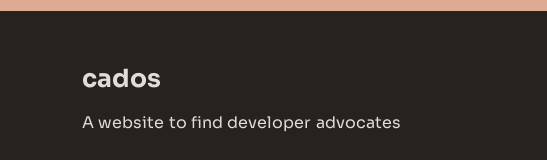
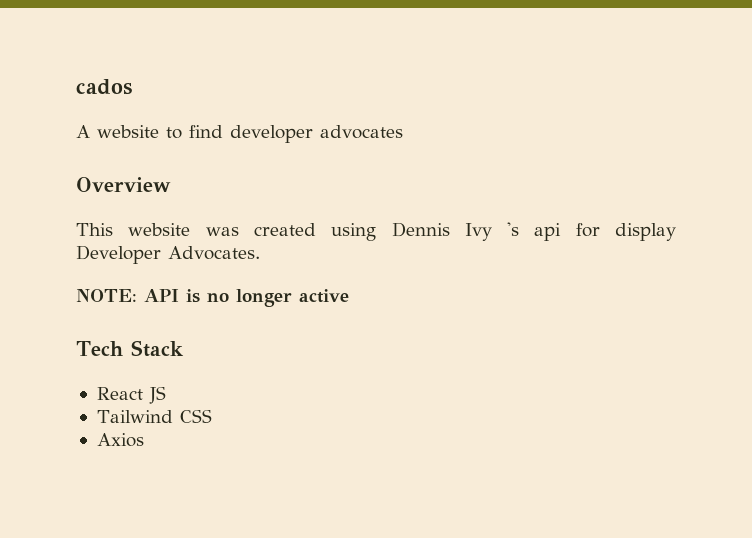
+ Overview
+ This website was created using Dennis Ivy 's api for display Developer Advocates.
+ NOTE: API is no longer active
+ Tech Stack
+ React JS
+ Tailwind CSS
+ Axios

